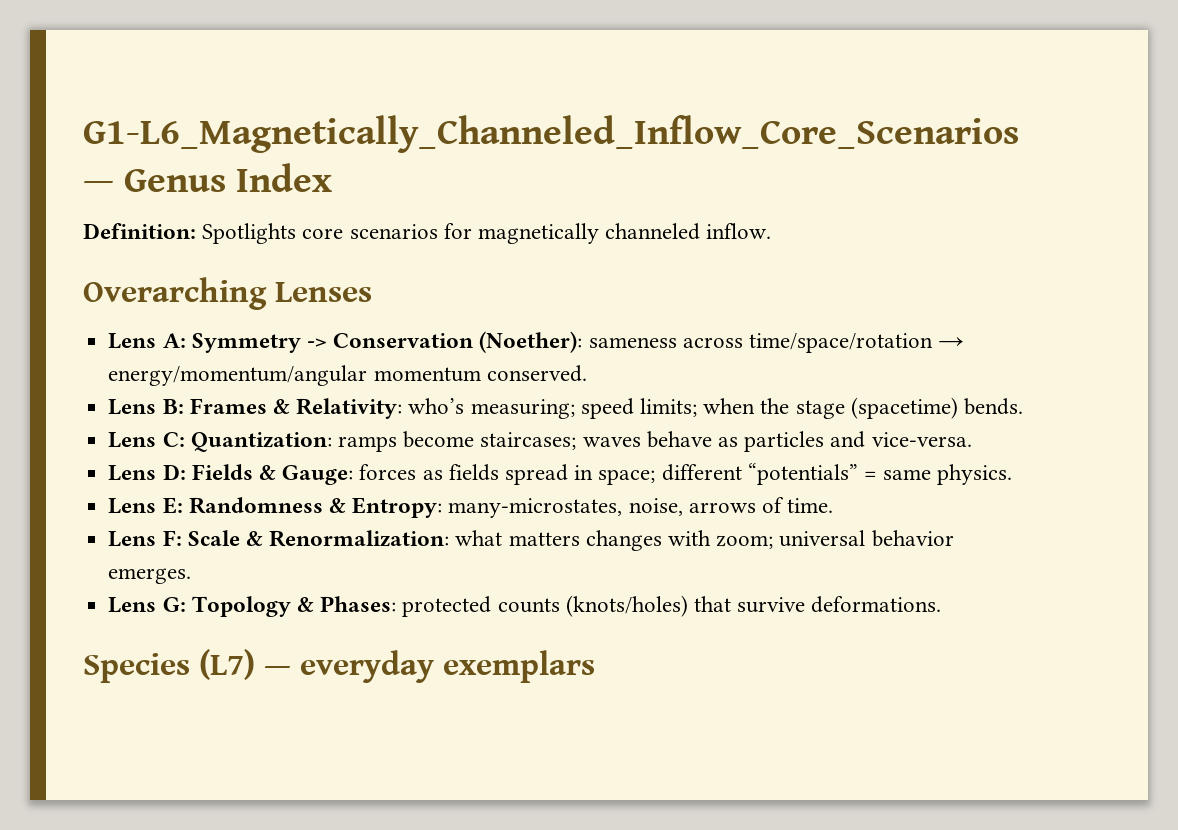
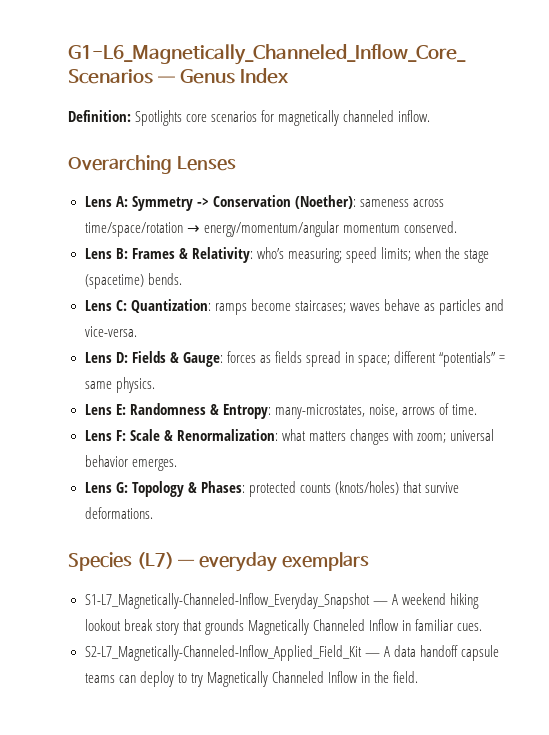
+ S1-L7_Magnetically-Channeled-Inflow_Everyday_Snapshot — A weekend hiking lookout break story that grounds Magnetically Channeled Inflow in familiar cues.
+ S2-L7_Magnetically-Channeled-Inflow_Applied_Field_Kit — A data handoff capsule teams can deploy to try Magnetically Channeled Inflow in the field.

